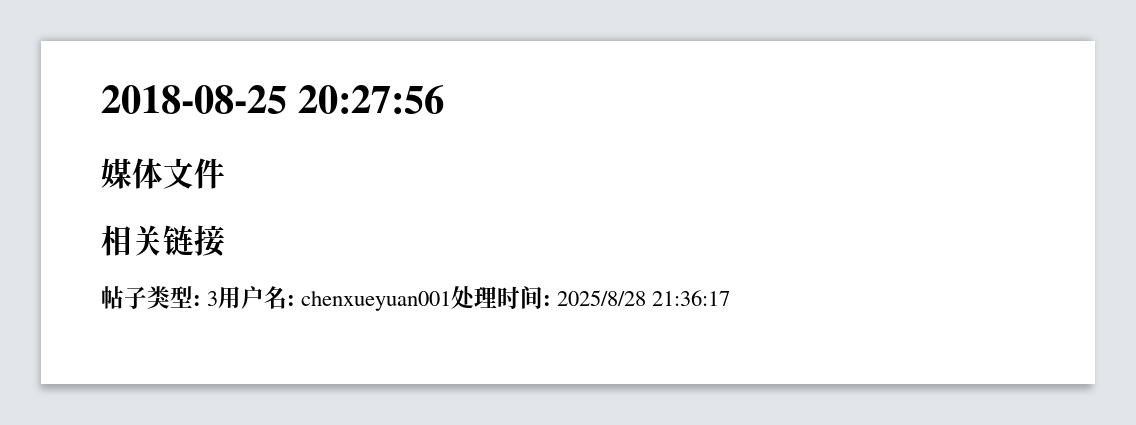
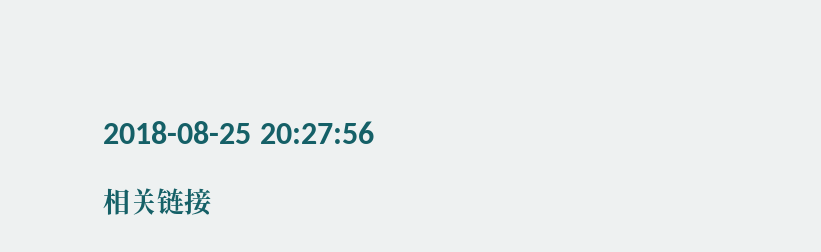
- 媒体文件
- 帖子类型: 3用户名: chenxueyuan001处理时间: 2025/8/28 21:36:17

